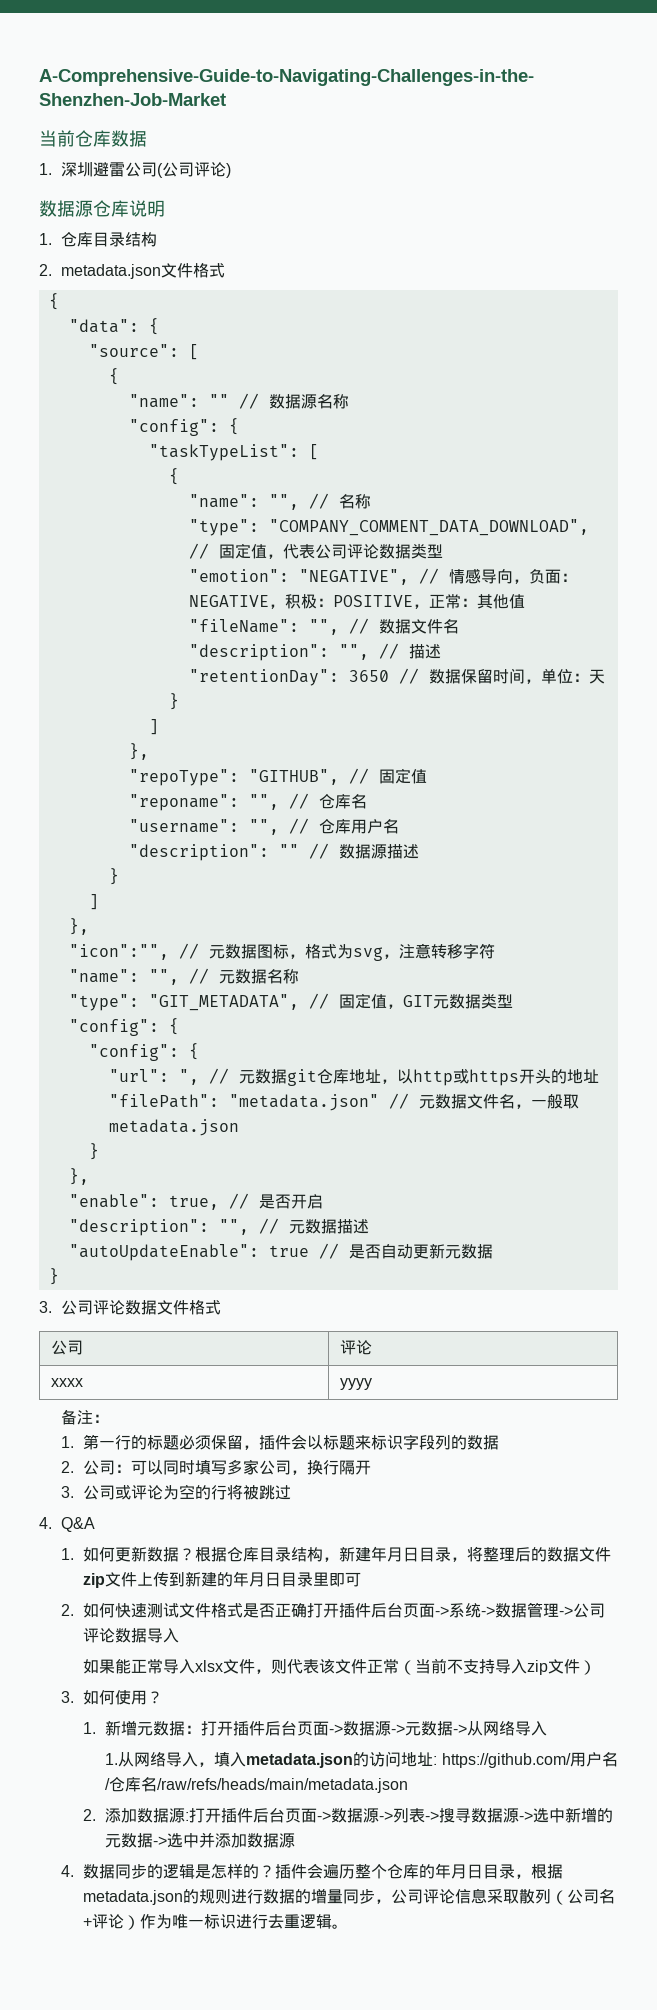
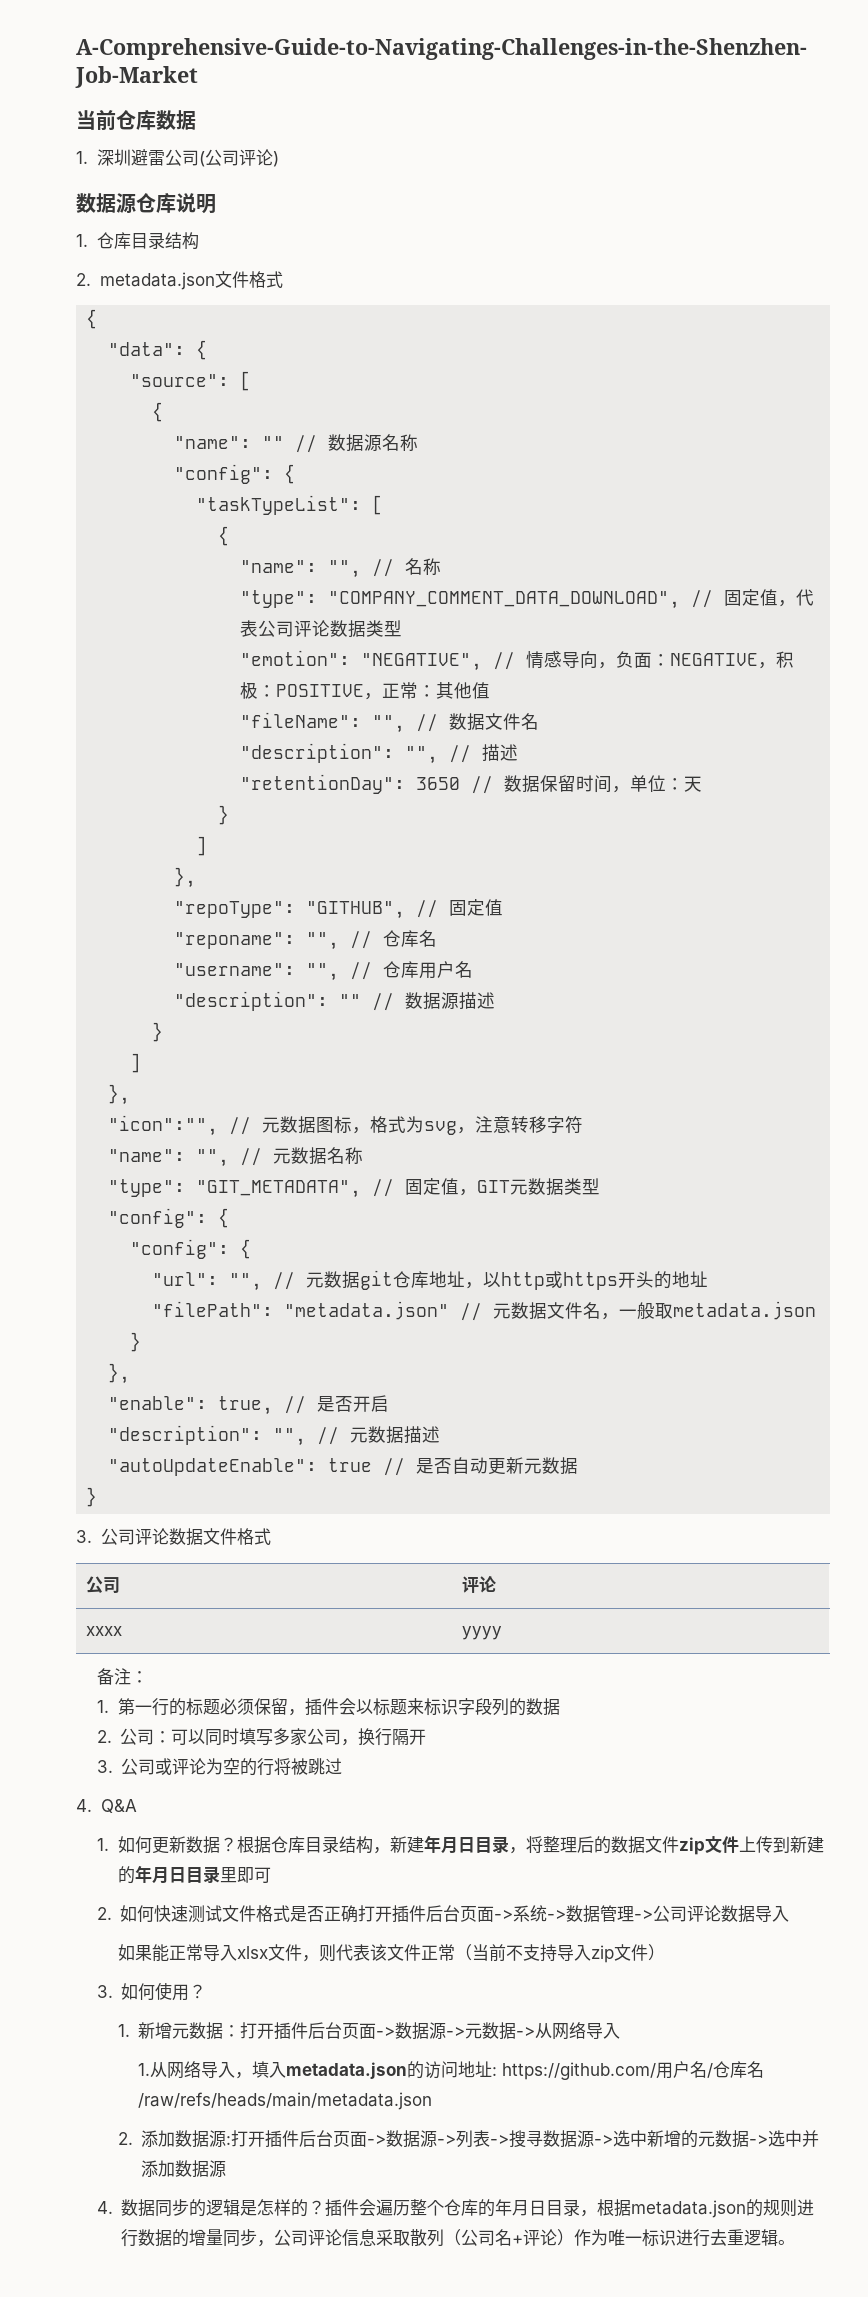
- "url": ", // 元数据git仓库地址，以http或https开头的地址
+ "url": "", // 元数据git仓库地址，以http或https开头的地址

